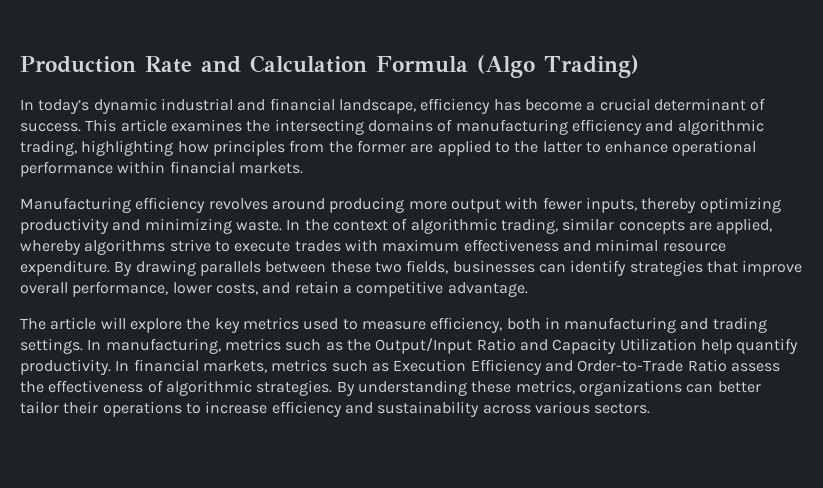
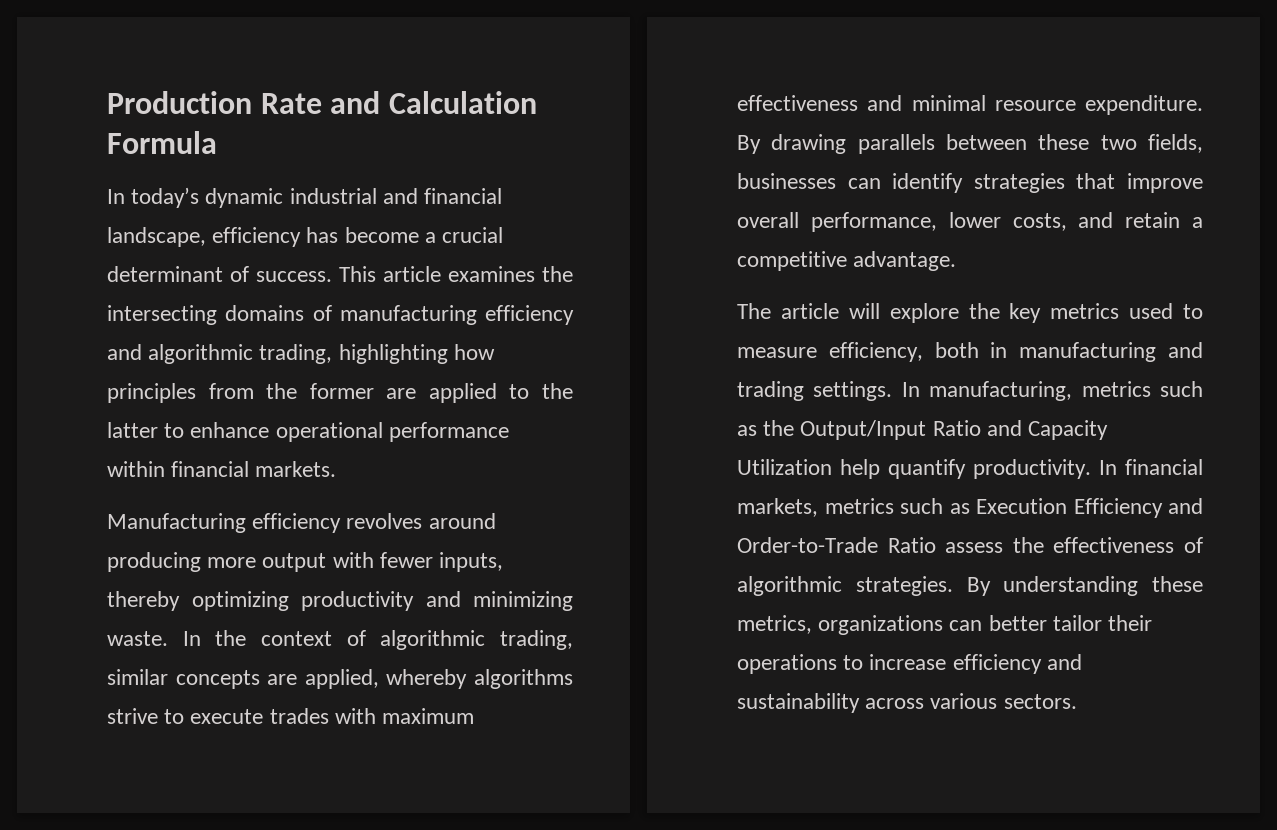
- Production Rate and Calculation Formula (Algo Trading)
+ Production Rate and Calculation Formula

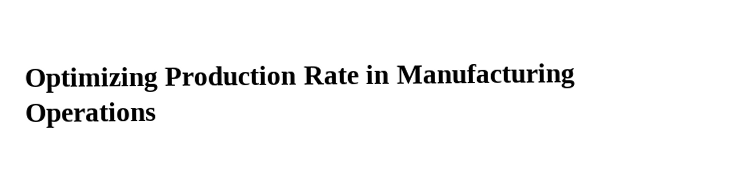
- Production Rate and Calculation Formula
- In today’s dynamic industrial and financial landscape, efficiency has become a crucial determinant of success. This article examines the intersecting domains of manufacturing efficiency and algorithmic trading, highlighting how principles from the former are applied to the latter to enhance operational performance within financial markets.
- Manufacturing efficiency revolves around producing more output with fewer inputs, thereby optimizing productivity and minimizing waste. In the context of algorithmic trading, similar concepts are applied, whereby algorithms strive to execute trades with maximum effectiveness and minimal resource expenditure. By drawing parallels between these two fields, businesses can identify strategies that improve overall performance, lower costs, and retain a competitive advantage.
- The article will explore the key metrics used to measure efficiency, both in manufacturing and trading settings. In manufacturing, metrics such as the Output/Input Ratio and Capacity Utilization help quantify productivity. In financial markets, metrics such as Execution Efficiency and Order-to-Trade Ratio assess the effectiveness of algorithmic strategies. By understanding these metrics, organizations can better tailor their operations to increase efficiency and sustainability across various sectors.
+ Optimizing Production Rate in Manufacturing Operations

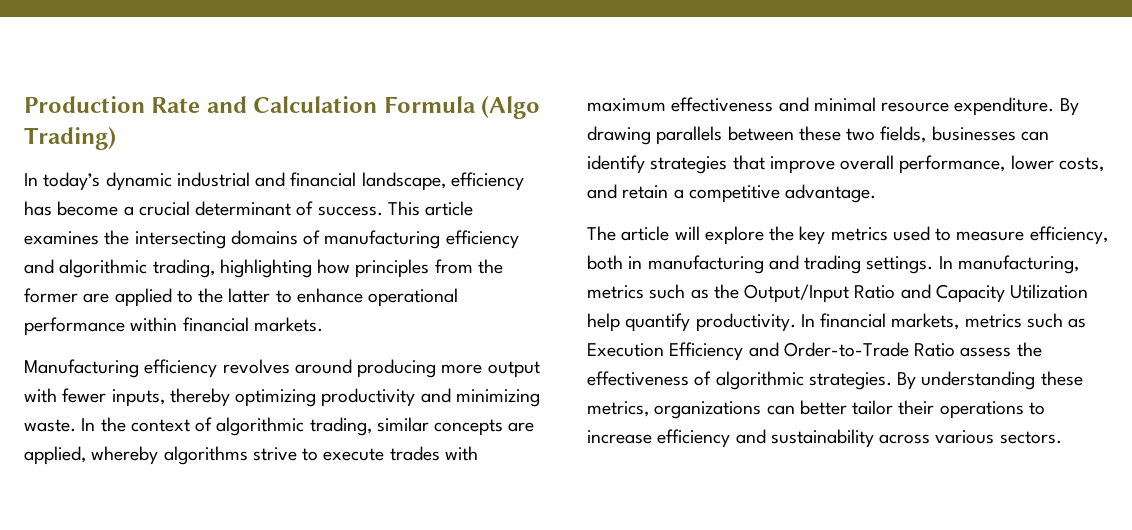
- Optimizing Production Rate in Manufacturing Operations
+ Production Rate and Calculation Formula (Algo Trading)
+ In today’s dynamic industrial and financial landscape, efficiency has become a crucial determinant of success. This article examines the intersecting domains of manufacturing efficiency and algorithmic trading, highlighting how principles from the former are applied to the latter to enhance operational performance within financial markets.
+ Manufacturing efficiency revolves around producing more output with fewer inputs, thereby optimizing productivity and minimizing waste. In the context of algorithmic trading, similar concepts are applied, whereby algorithms strive to execute trades with maximum effectiveness and minimal resource expenditure. By drawing parallels between these two fields, businesses can identify strategies that improve overall performance, lower costs, and retain a competitive advantage.
+ The article will explore the key metrics used to measure efficiency, both in manufacturing and trading settings. In manufacturing, metrics such as the Output/Input Ratio and Capacity Utilization help quantify productivity. In financial markets, metrics such as Execution Efficiency and Order-to-Trade Ratio assess the effectiveness of algorithmic strategies. By understanding these metrics, organizations can better tailor their operations to increase efficiency and sustainability across various sectors.

